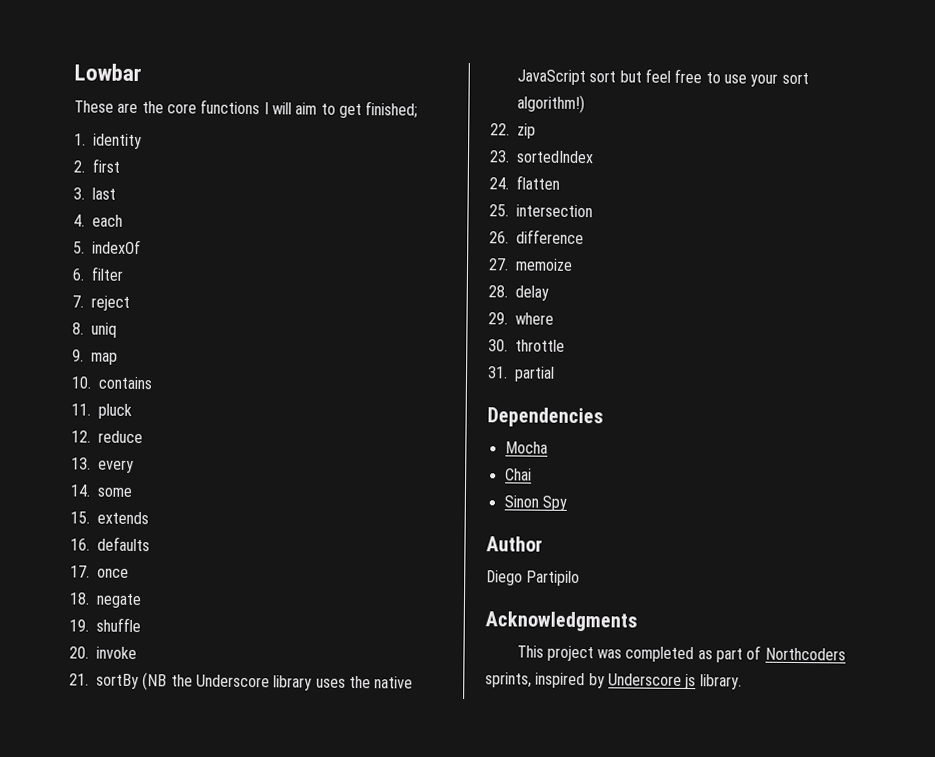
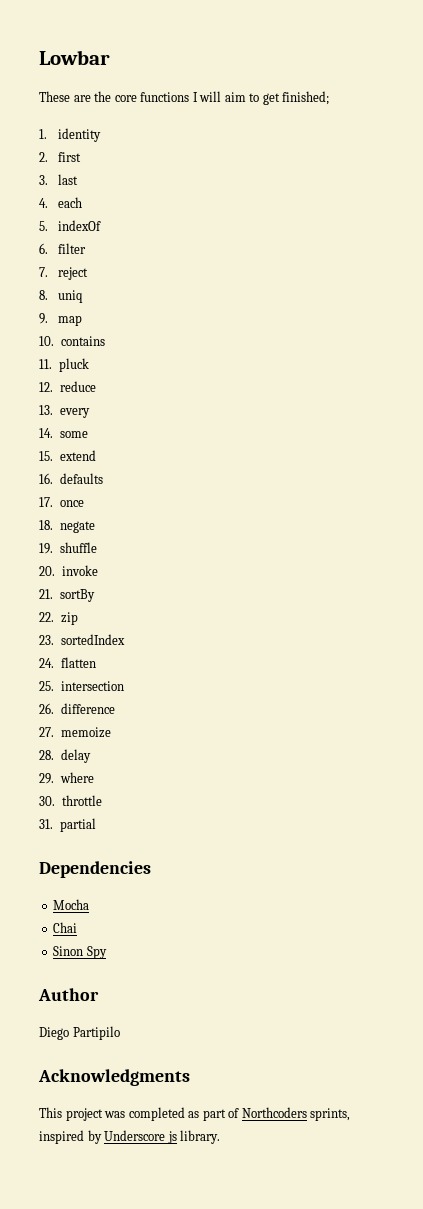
- 15. extends
+ 15. extend
- 21. sortBy (NB the Underscore library uses the native JavaScript sort but feel free to use your sort algorithm!)
+ 21. sortBy

